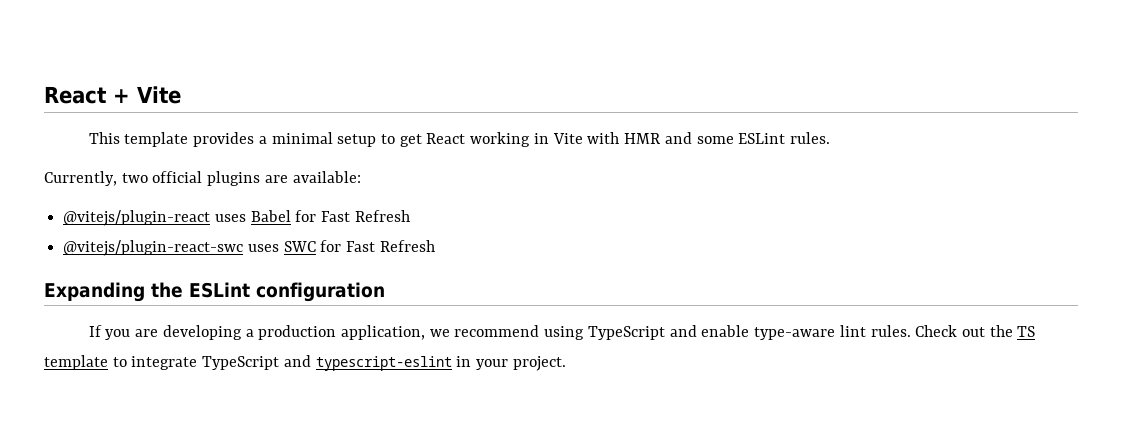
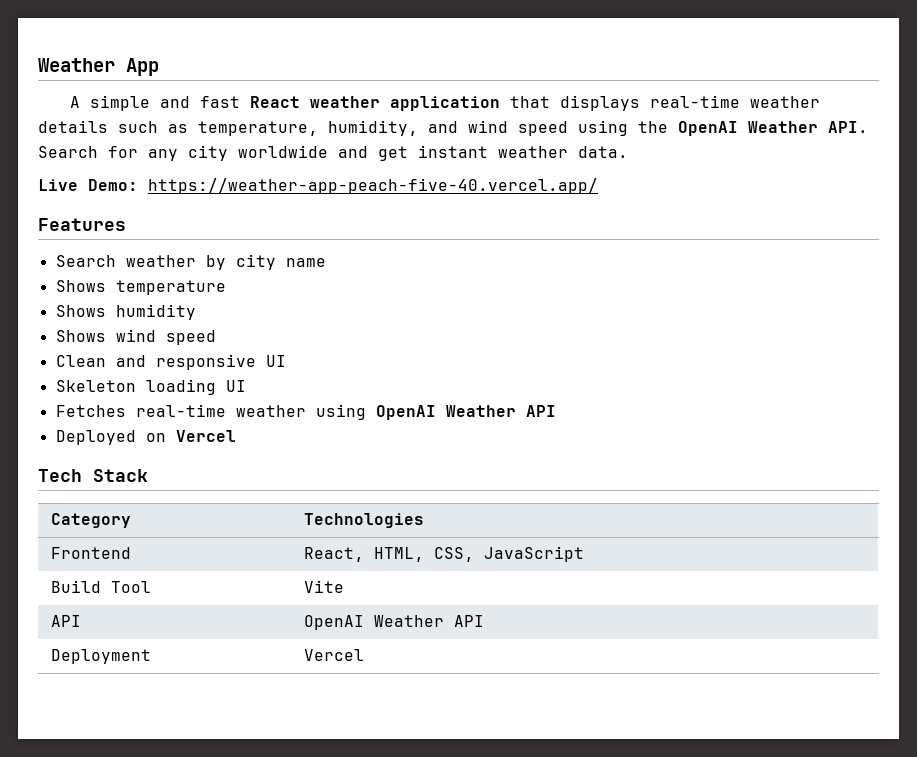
- React + Vite
- This template provides a minimal setup to get React working in Vite with HMR and some ESLint rules.
- Currently, two official plugins are available:
- @vitejs/plugin-react uses Babel for Fast Refresh
- @vitejs/plugin-react-swc uses SWC for Fast Refresh
- Expanding the ESLint configuration
- If you are developing a production application, we recommend using TypeScript and enable type-aware lint rules. Check out the TS template to integrate TypeScript and typescript-eslint in your project.
+ Weather App
+ A simple and fast React weather application that displays real-time weather details such as temperature, humidity, and wind speed using the OpenAI Weather API. Search for any city worldwide and get instant weather data.
+ Live Demo: https://weather-app-peach-five-40.vercel.app/
+ Features
+ Search weather by city name
+ Shows temperature
+ Shows humidity
+ Shows wind speed
+ Clean and responsive UI
+ Skeleton loading UI
+ Fetches real-time weather using OpenAI Weather API
+ Deployed on Vercel
+ Tech Stack
+ Category | Technologies
+ Frontend | React, HTML, CSS, JavaScript
+ Build Tool | Vite
+ API | OpenAI Weather API
+ Deployment | Vercel

